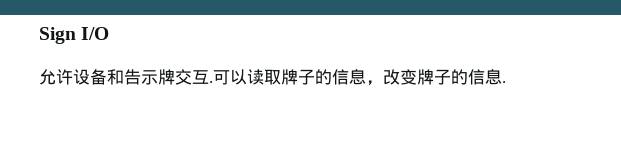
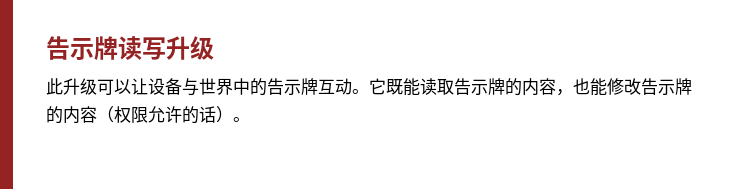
- Sign I/O
- 允许设备和告示牌交互.可以读取牌子的信息，改变牌子的信息.
+ 告示牌读写升级
+ 此升级可以让设备与世界中的告示牌互动。它既能读取告示牌的内容，也能修改告示牌的内容（权限允许的话）。

